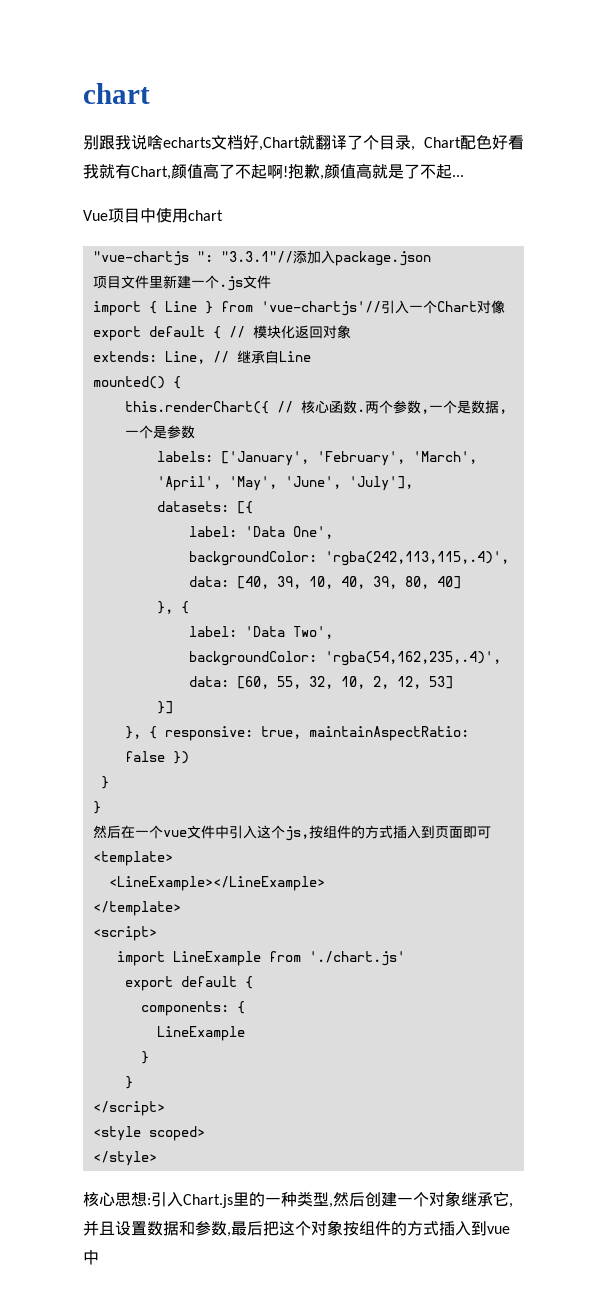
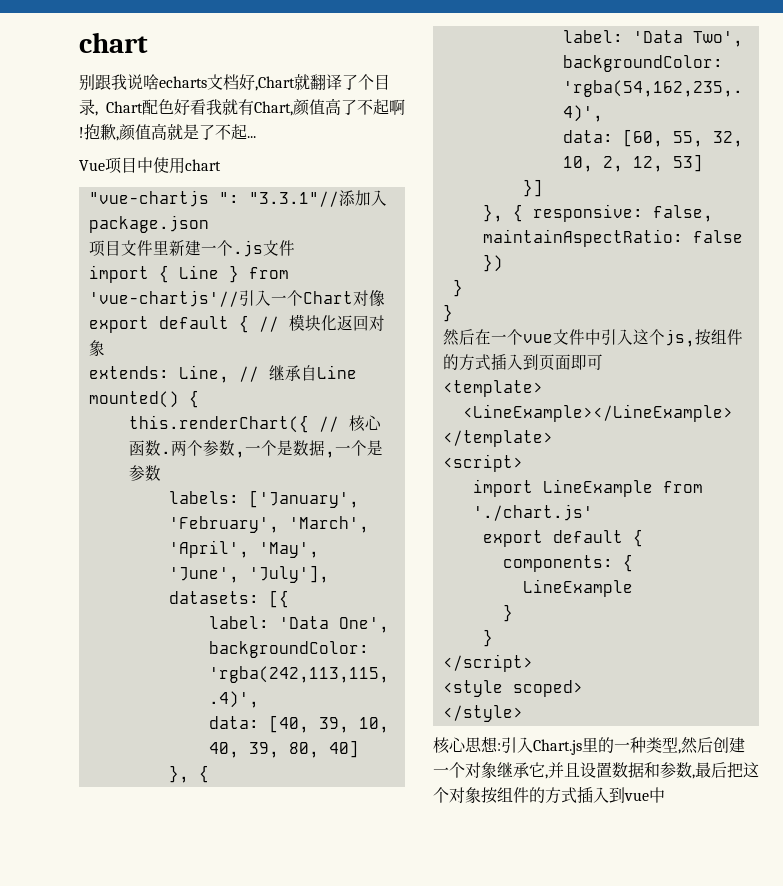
- }, { responsive: true, maintainAspectRatio: false })
+ }, { responsive: false, maintainAspectRatio: false })

